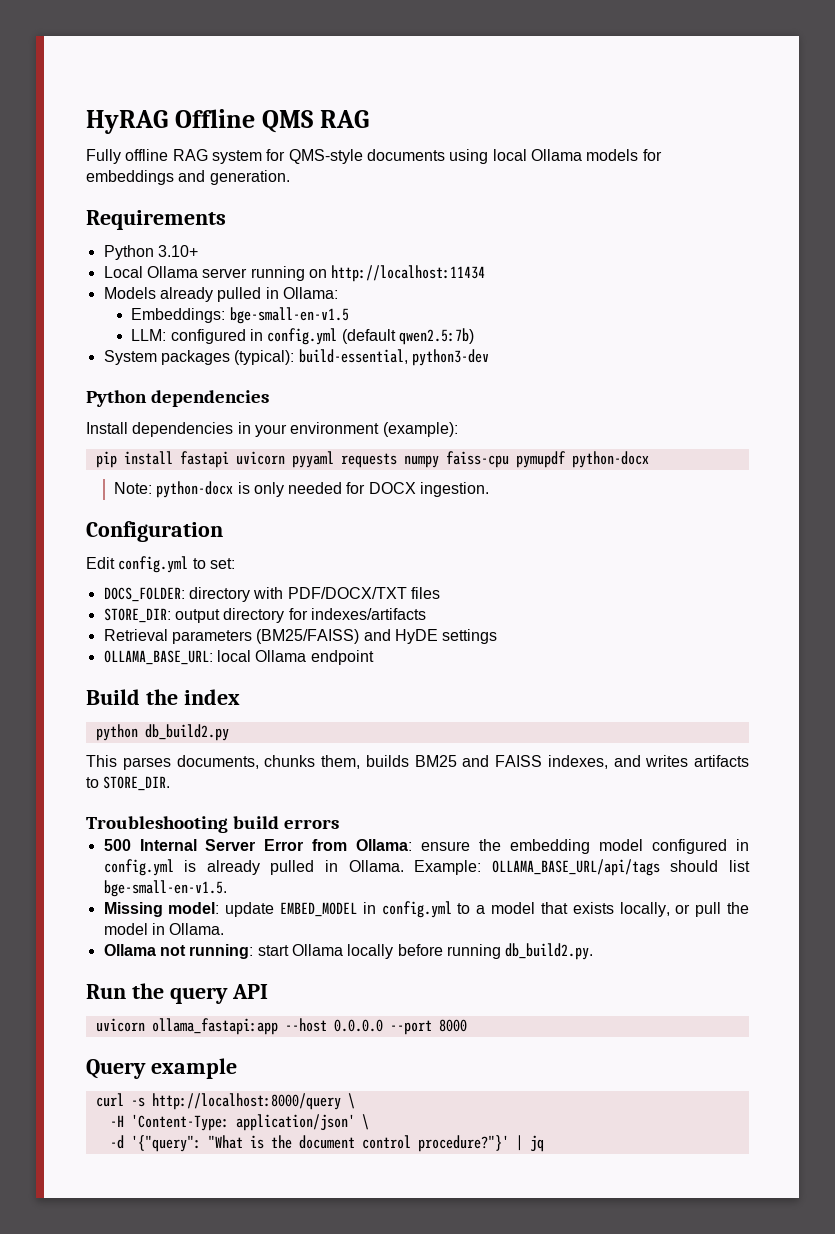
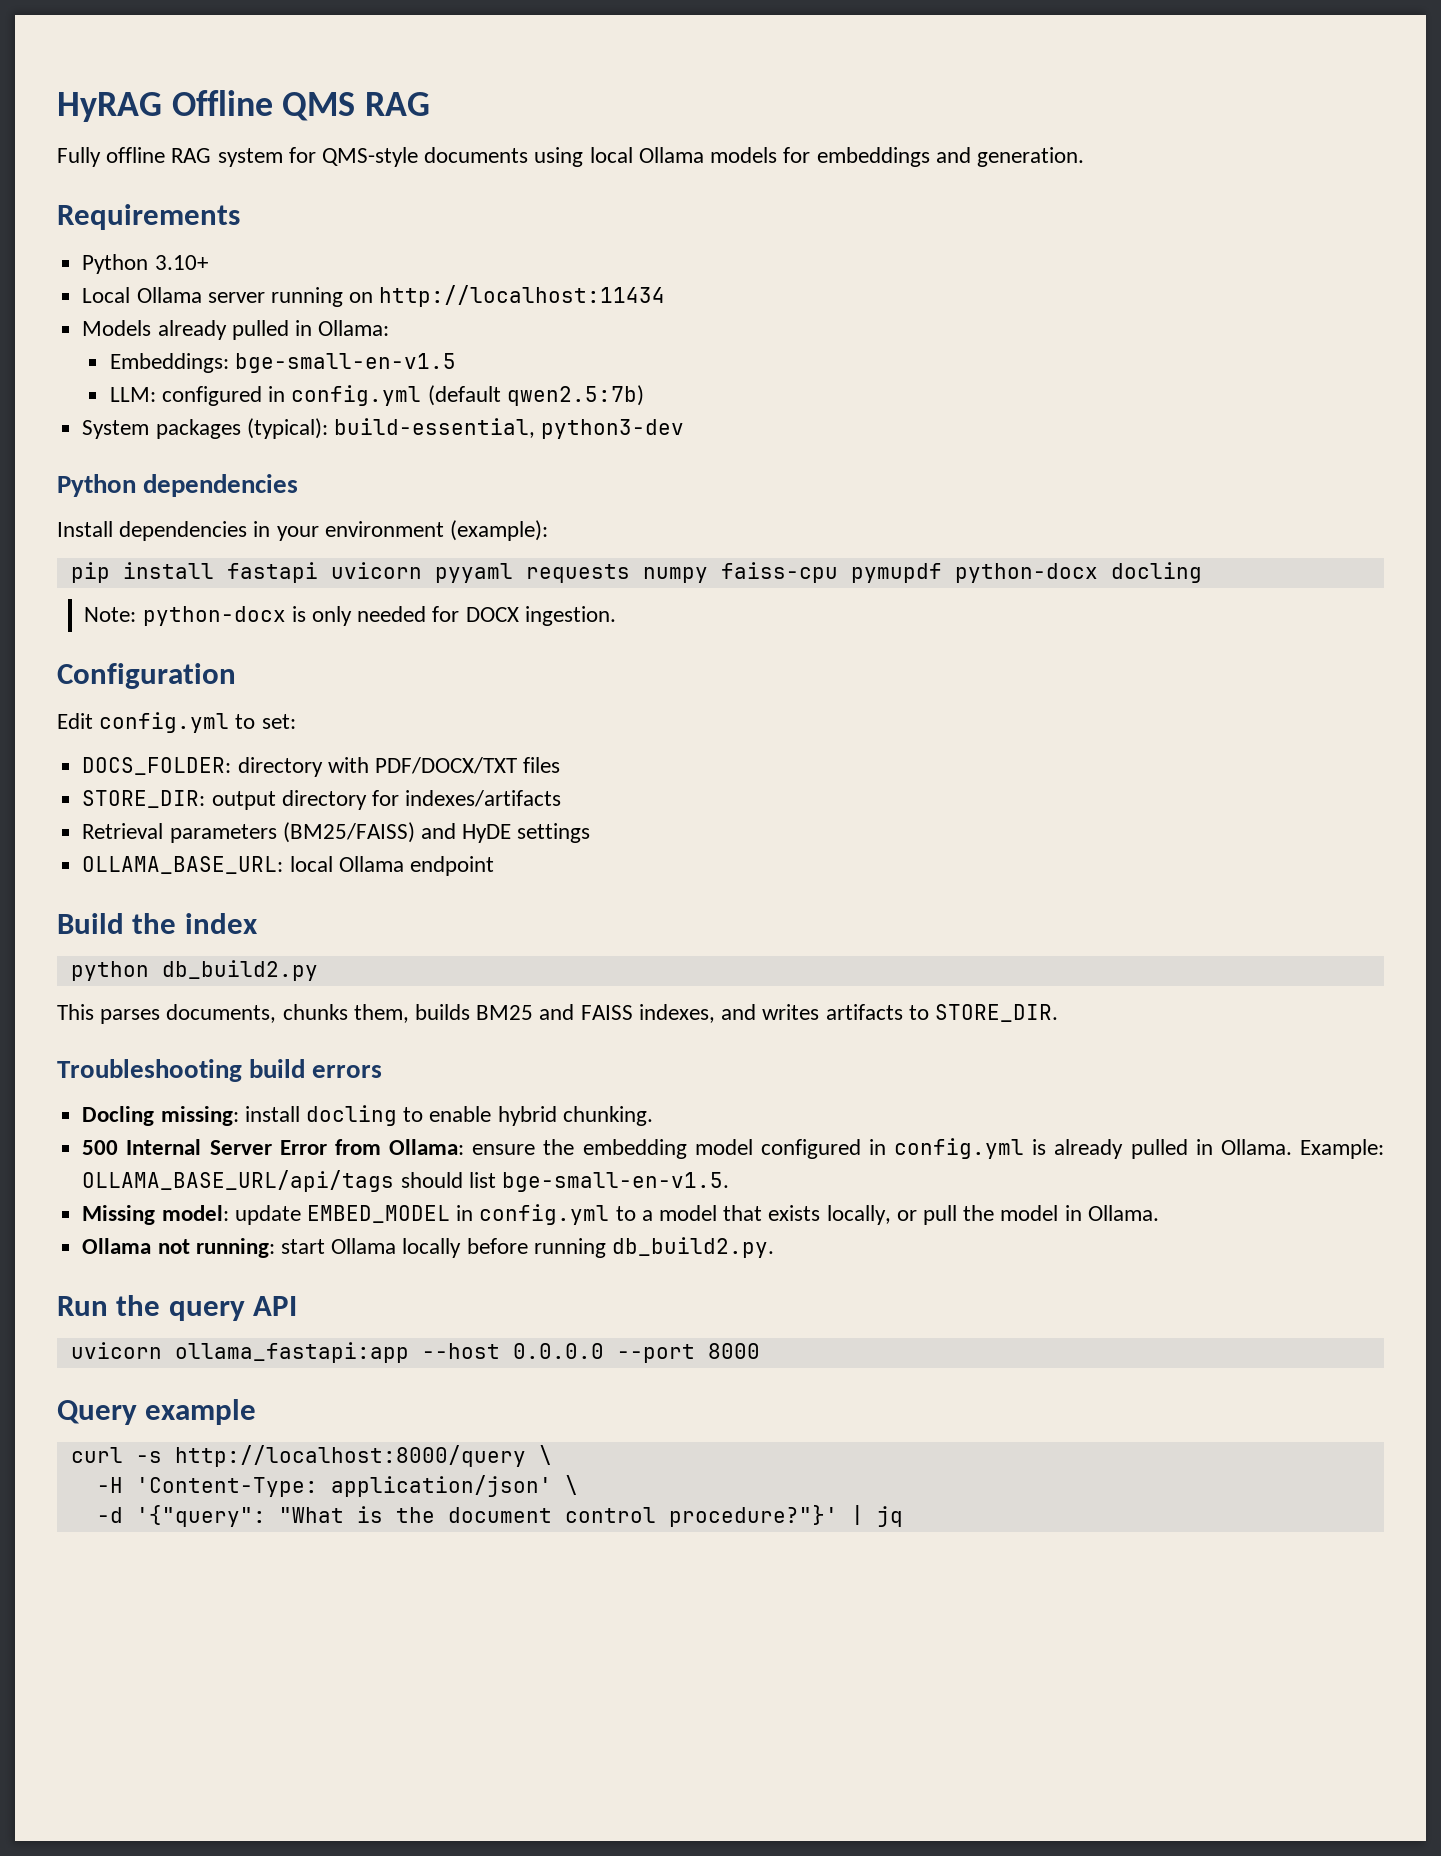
- pip install fastapi uvicorn pyyaml requests numpy faiss-cpu pymupdf python-docx
+ pip install fastapi uvicorn pyyaml requests numpy faiss-cpu pymupdf python-docx docling
+ Docling missing: install docling to enable hybrid chunking.

